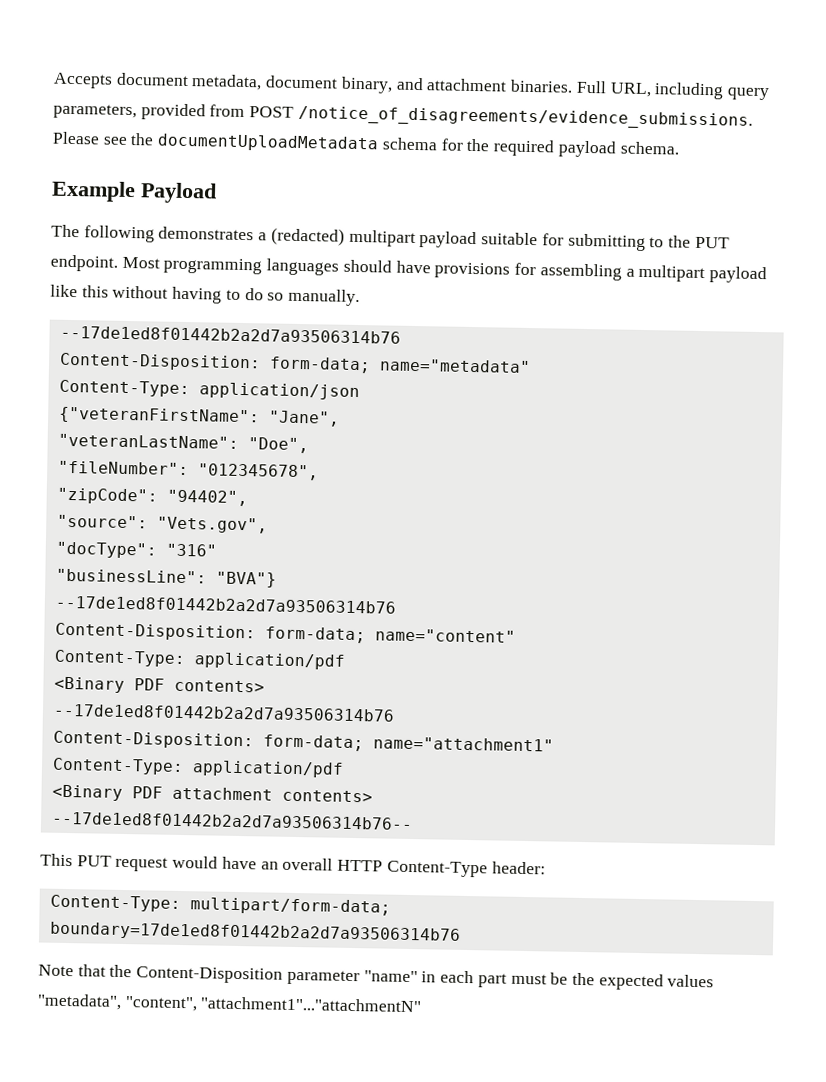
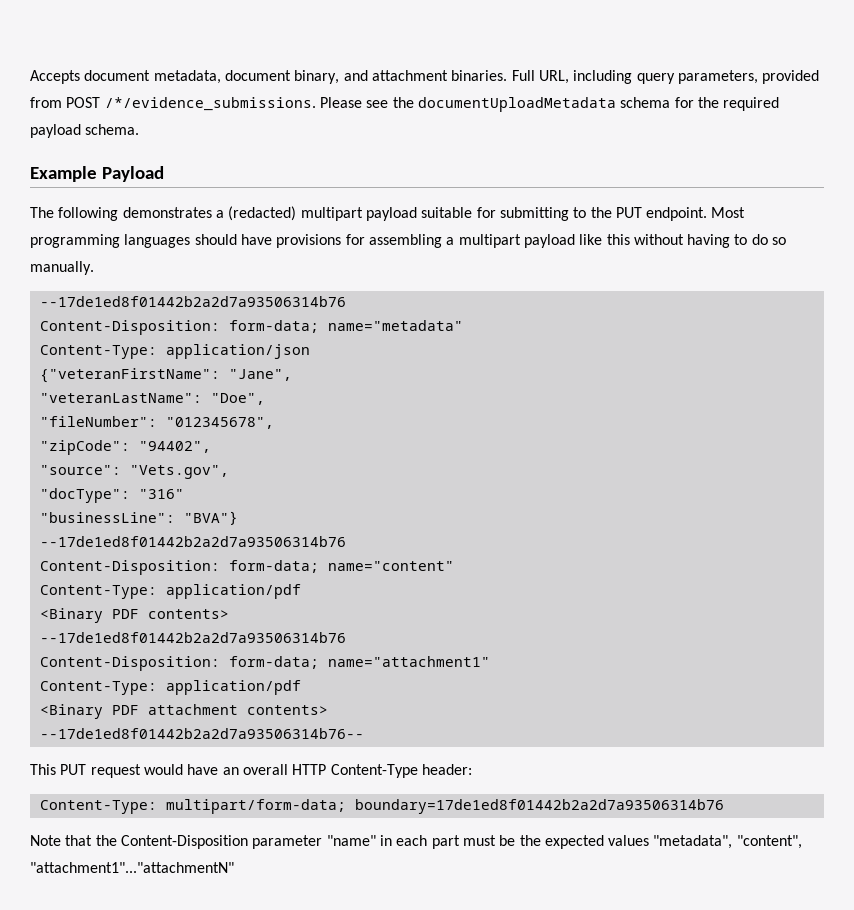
- Full URL, including query parameters, provided from POST /notice_of_disagreements/evidence_submissions.
+ Full URL, including query parameters, provided from POST /*/evidence_submissions.

